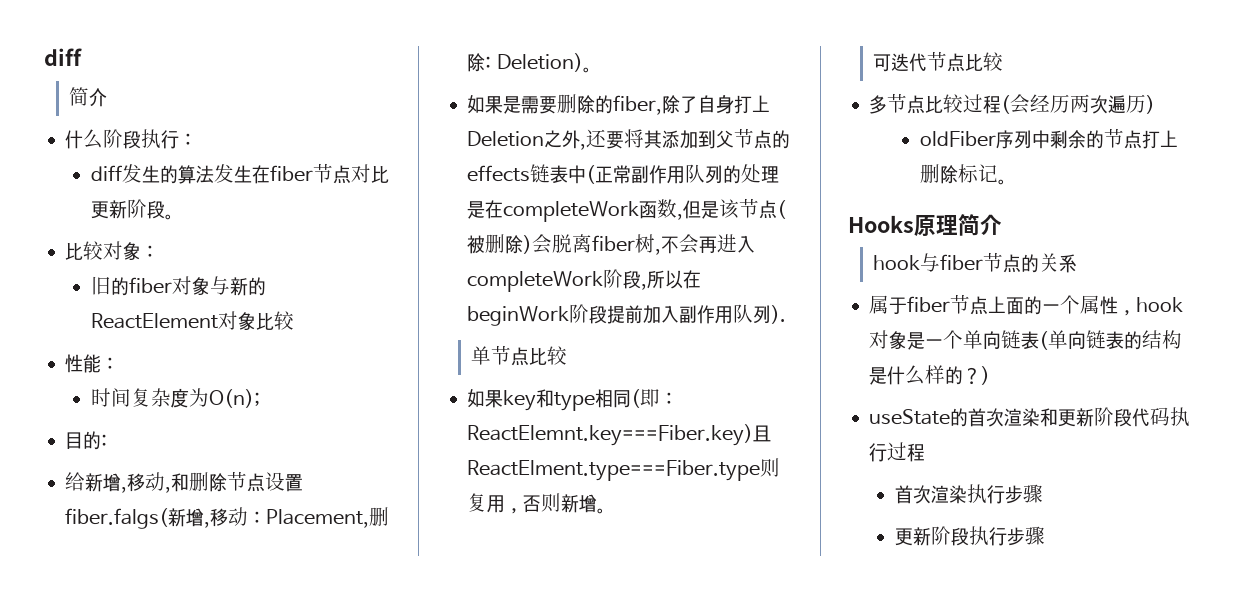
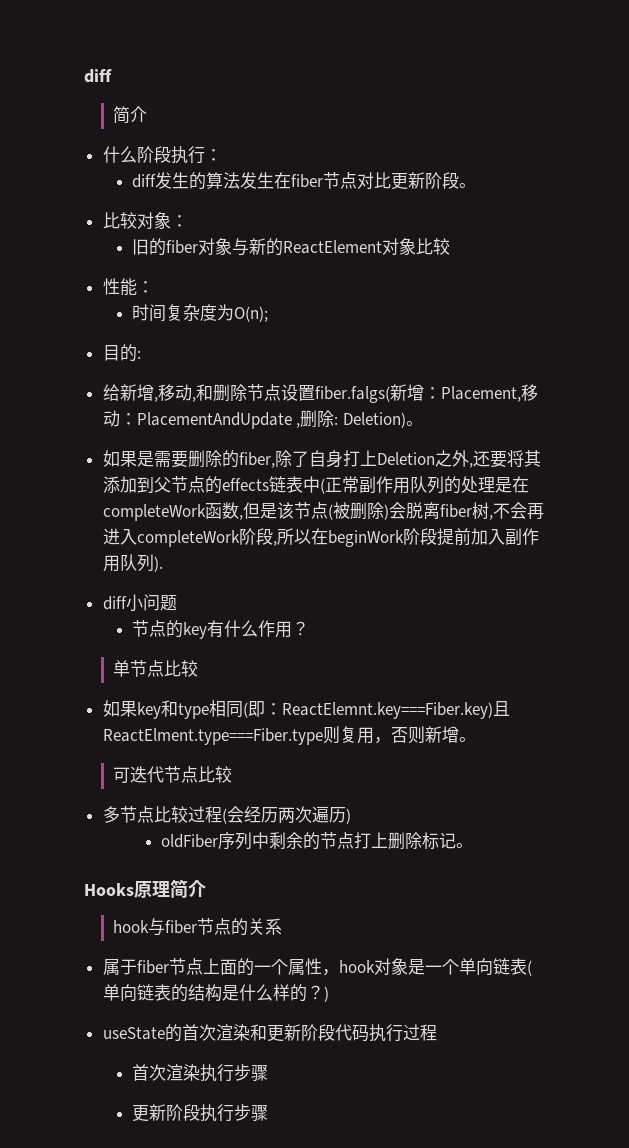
- 给新增,移动,和删除节点设置fiber.falgs(新增,移动：Placement,删除: Deletion)。
+ 给新增,移动,和删除节点设置fiber.falgs(新增：Placement,移动：PlacementAndUpdate ,删除: Deletion)。
+ diff小问题
+ 节点的key有什么作用？

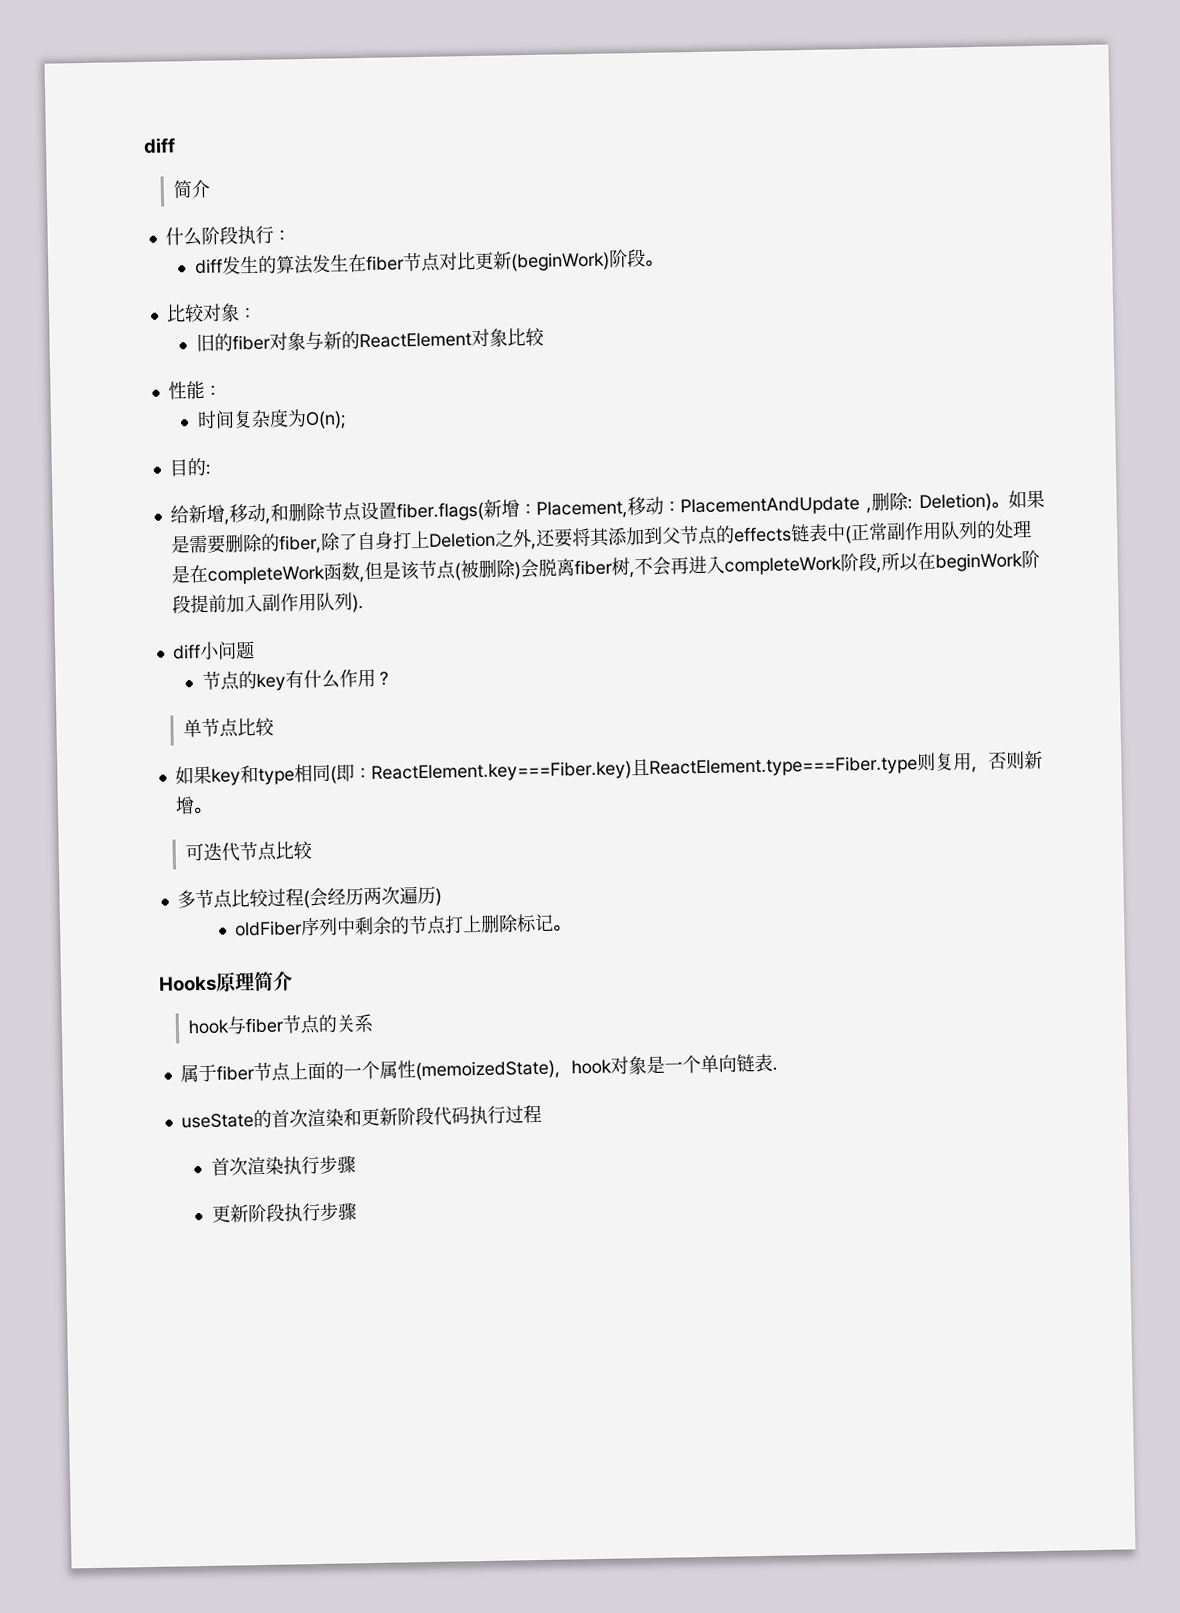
- diff发生的算法发生在fiber节点对比更新阶段。
+ diff发生的算法发生在fiber节点对比更新(beginWork)阶段。
- 给新增,移动,和删除节点设置fiber.falgs(新增：
+ 给新增,移动,和删除节点设置fiber.flags(新增：
- Deletion)。
- 如果是需要删除的fiber,除了自身打上Deletion之外,还要将其添加到父节点的effects链表中(正常副作用队列的处理是在completeWork函数,但是该节点(被删除)会脱离fiber树,不会再进入completeWork阶段,所以在beginWork阶段提前加入副作用队列).
+ Deletion)。如果是需要删除的fiber,除了自身打上Deletion之外,还要将其添加到父节点的effects链表中(正常副作用队列的处理是在completeWork函数,但是该节点(被删除)会脱离fiber树,不会再进入completeWork阶段,所以在beginWork阶段提前加入副作用队列).
- 如果key和type相同(即：ReactElemnt.key===Fiber.key)且ReactElment.type===Fiber.type则复用，否则新增。
+ 如果key和type相同(即：ReactElement.key===Fiber.key)且ReactElement.type===Fiber.type则复用，否则新增。
- 属于fiber节点上面的一个属性，hook对象是一个单向链表(单向链表的结构是什么样的？)
+ 属于fiber节点上面的一个属性(memoizedState)，hook对象是一个单向链表.

